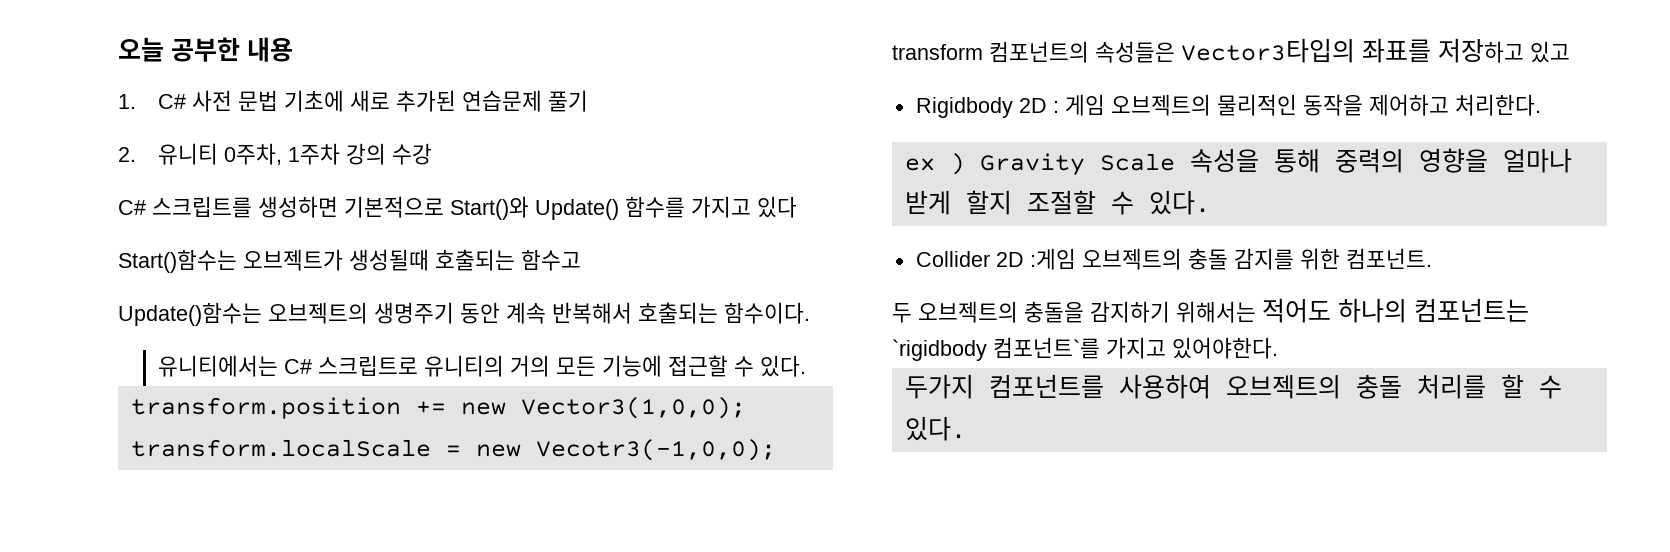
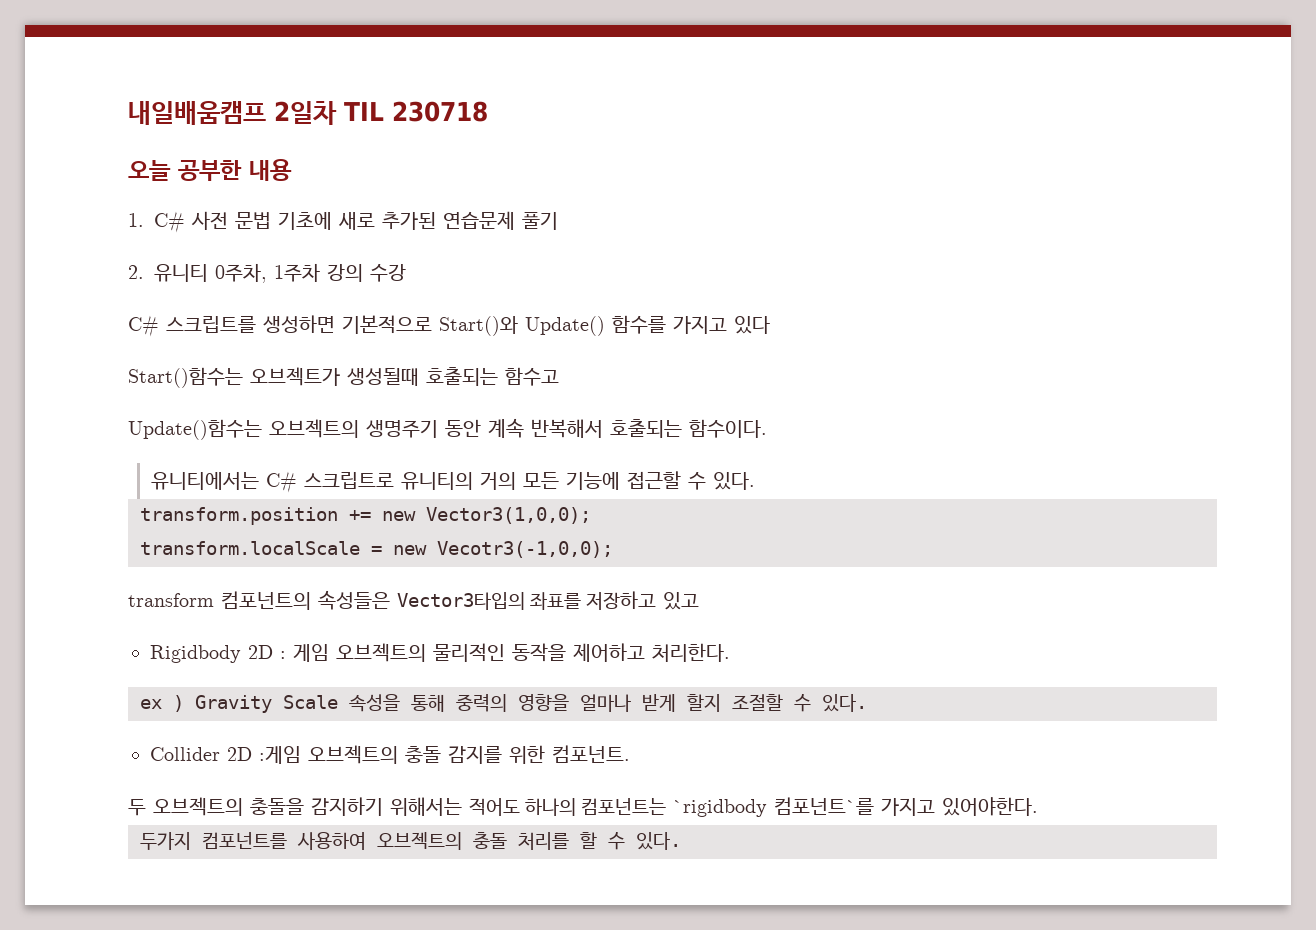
+ 내일배움캠프 2일차 TIL 230718

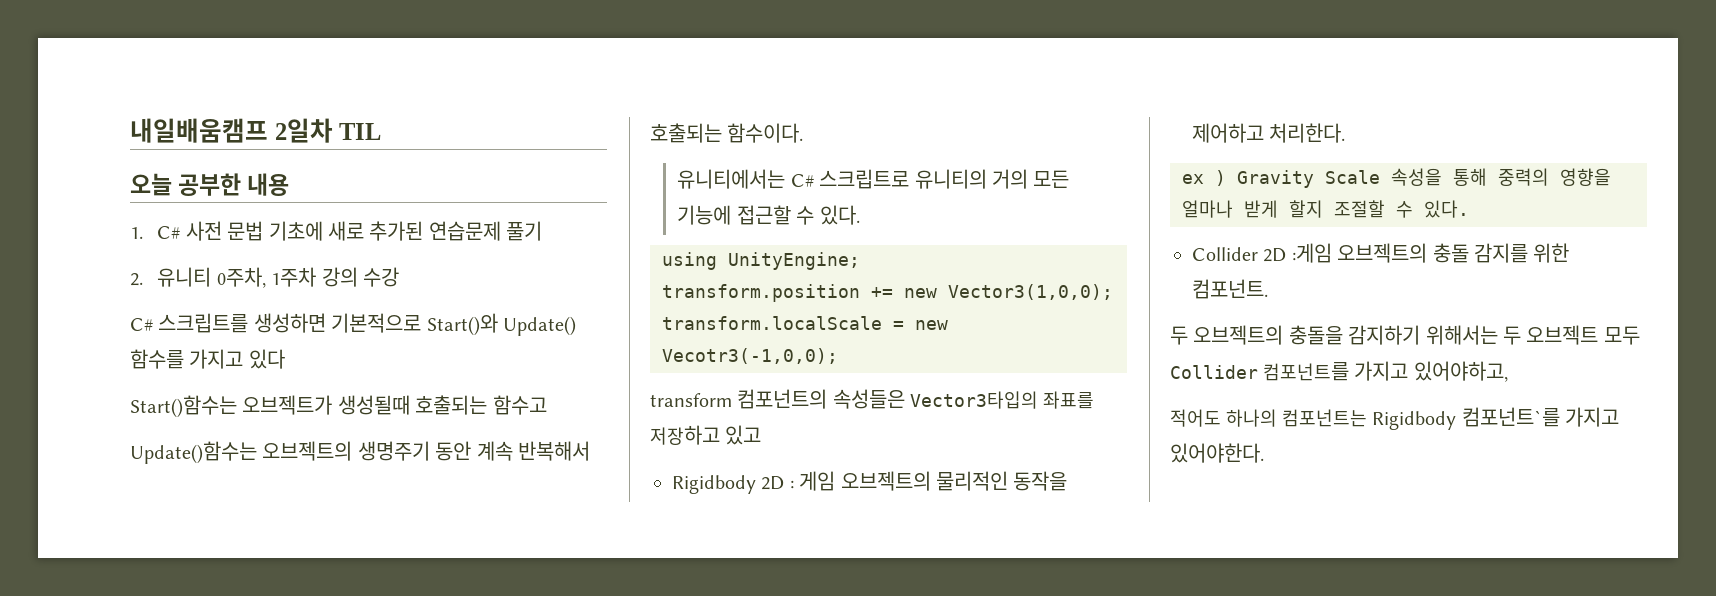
- 내일배움캠프 2일차 TIL 230718
+ 내일배움캠프 2일차 TIL
+ using UnityEngine;
- 두 오브젝트의 충돌을 감지하기 위해서는 적어도 하나의 컴포넌트는 `rigidbody 컴포넌트`를 가지고 있어야한다.
+ 두 오브젝트의 충돌을 감지하기 위해서는 두 오브젝트 모두 Collider 컴포넌트를 가지고 있어야하고,
+ 적어도 하나의 컴포넌트는 Rigidbody 컴포넌트`를 가지고 있어야한다.
- 두가지 컴포넌트를 사용하여 오브젝트의 충돌 처리를 할 수 있다.

